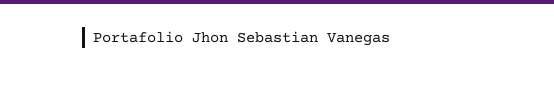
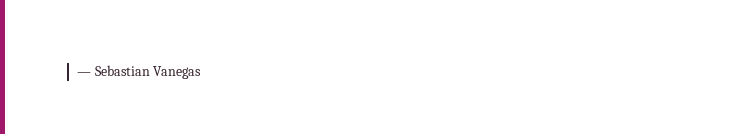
- Portafolio Jhon Sebastian Vanegas
+ — Sebastian Vanegas

